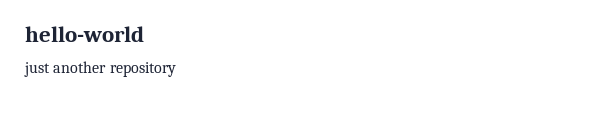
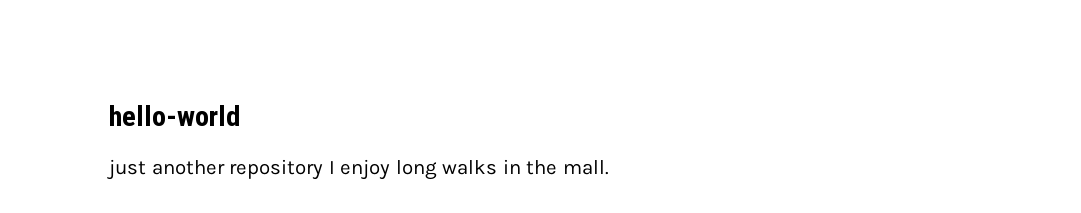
- just another repository
+ just another repository I enjoy long walks in the mall.

